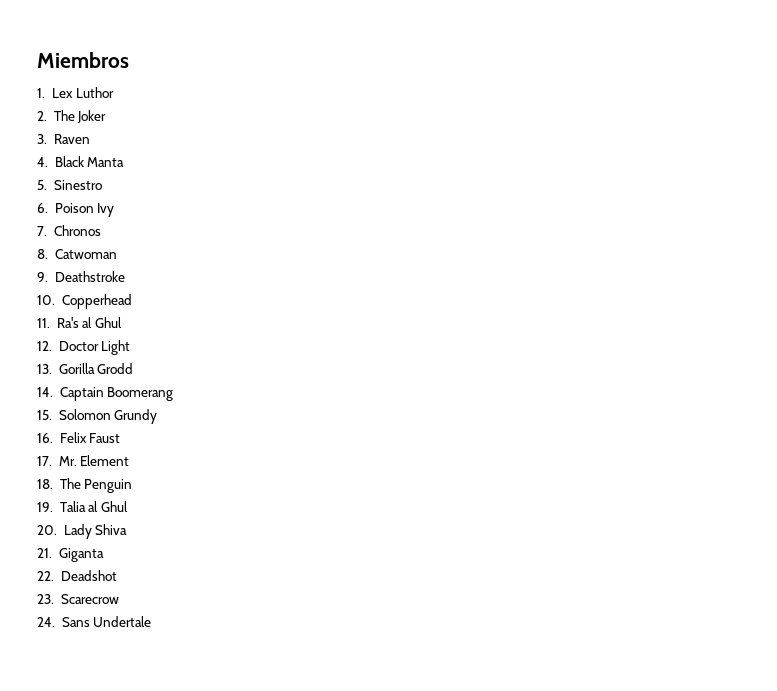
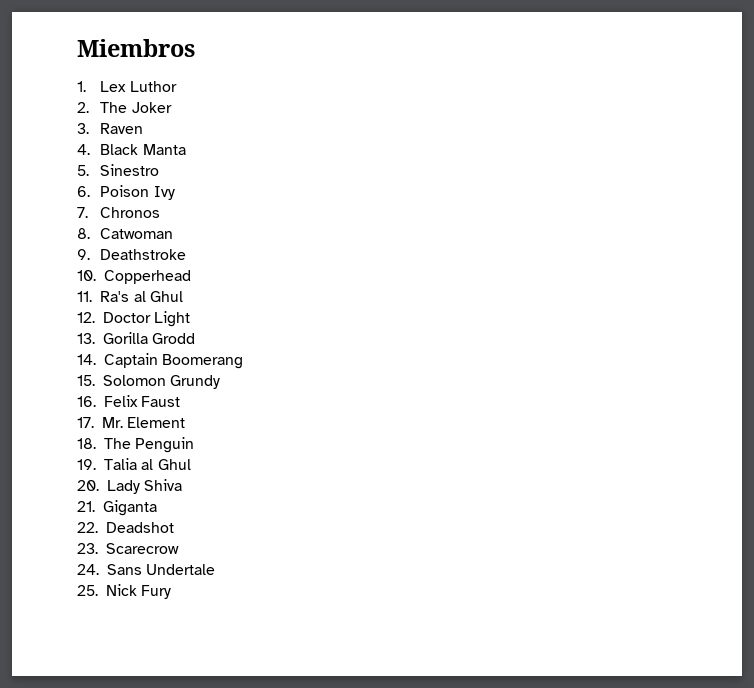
+ 25. Nick Fury

